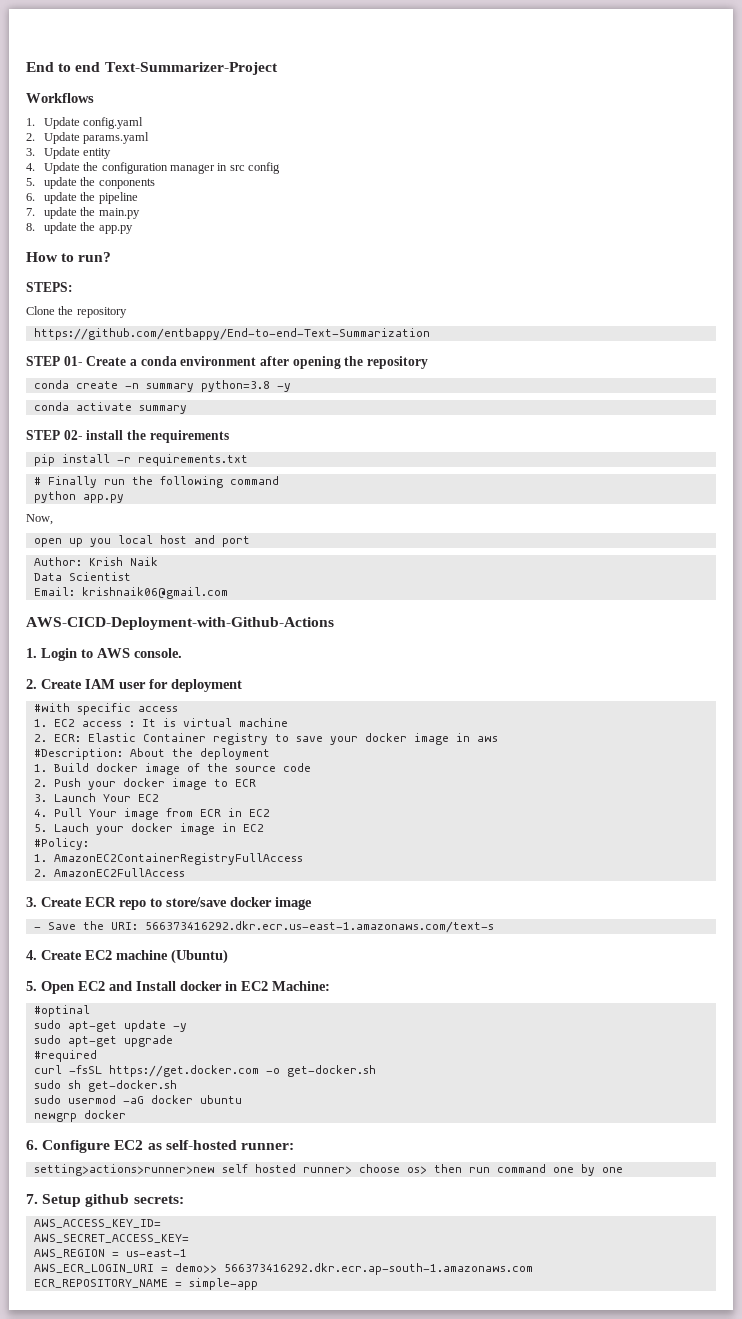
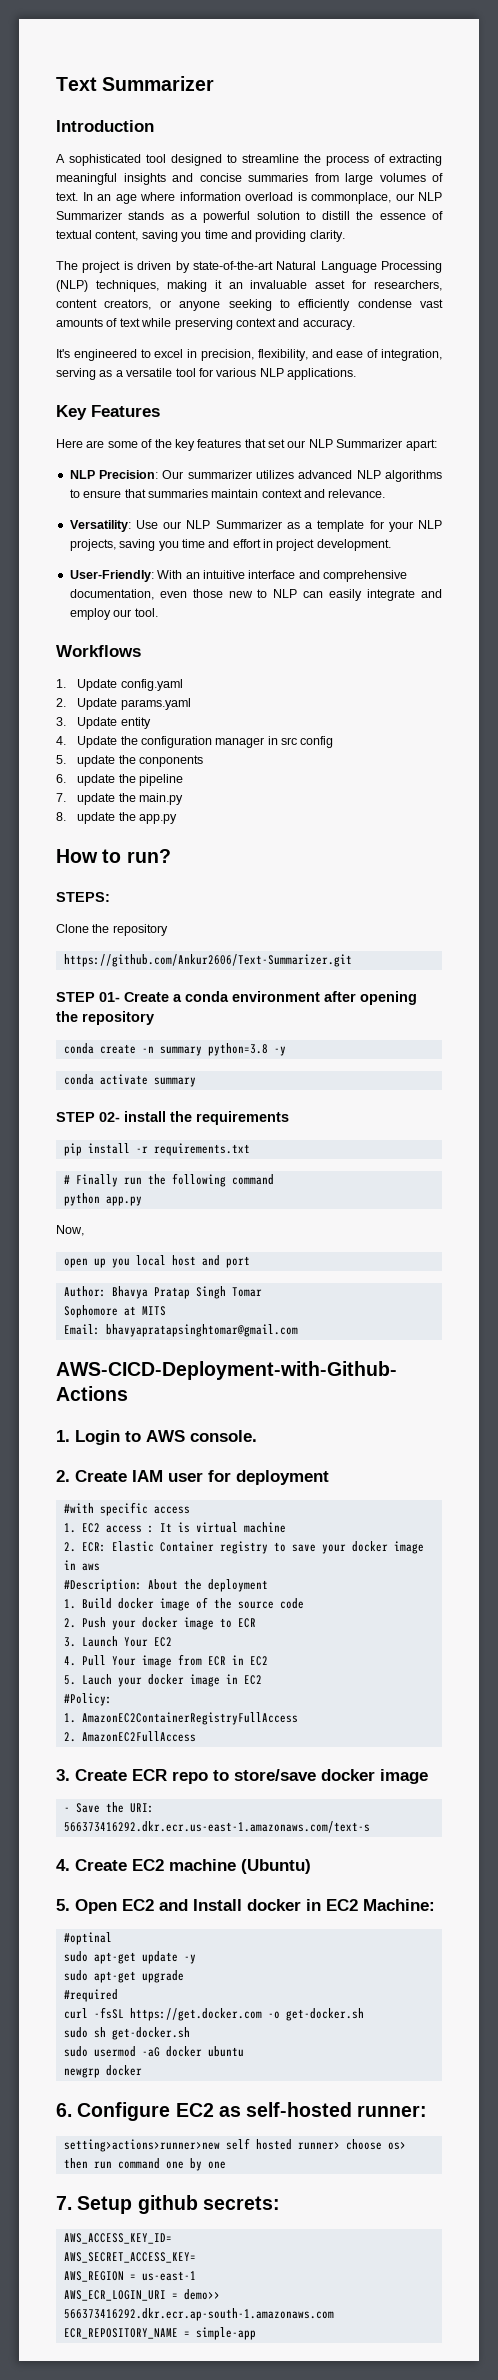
- End to end Text-Summarizer-Project
+ Text Summarizer
+ Introduction
+ A sophisticated tool designed to streamline the process of extracting meaningful insights and concise summaries from large volumes of text. In an age where information overload is commonplace, our NLP Summarizer stands as a powerful solution to distill the essence of textual content, saving you time and providing clarity.
+ The project is driven by state-of-the-art Natural Language Processing (NLP) techniques, making it an invaluable asset for researchers, content creators, or anyone seeking to efficiently condense vast amounts of text while preserving context and accuracy.
+ It's engineered to excel in precision, flexibility, and ease of integration, serving as a versatile tool for various NLP applications.
+ Key Features
+ Here are some of the key features that set our NLP Summarizer apart:
+ NLP Precision: Our summarizer utilizes advanced NLP algorithms to ensure that summaries maintain context and relevance.
+ Versatility: Use our NLP Summarizer as a template for your NLP projects, saving you time and effort in project development.
+ User-Friendly: With an intuitive interface and comprehensive documentation, even those new to NLP can easily integrate and employ our tool.
- https://github.com/entbappy/End-to-end-Text-Summarization
+ https://github.com/Ankur2606/Text-Summarizer.git
- Author: Krish Naik
- Data Scientist
+ Author: Bhavya Pratap Singh Tomar
+ Sophomore at MITS
- Email: krishnaik06@gmail.com
+ Email: bhavyapratapsinghtomar@gmail.com

